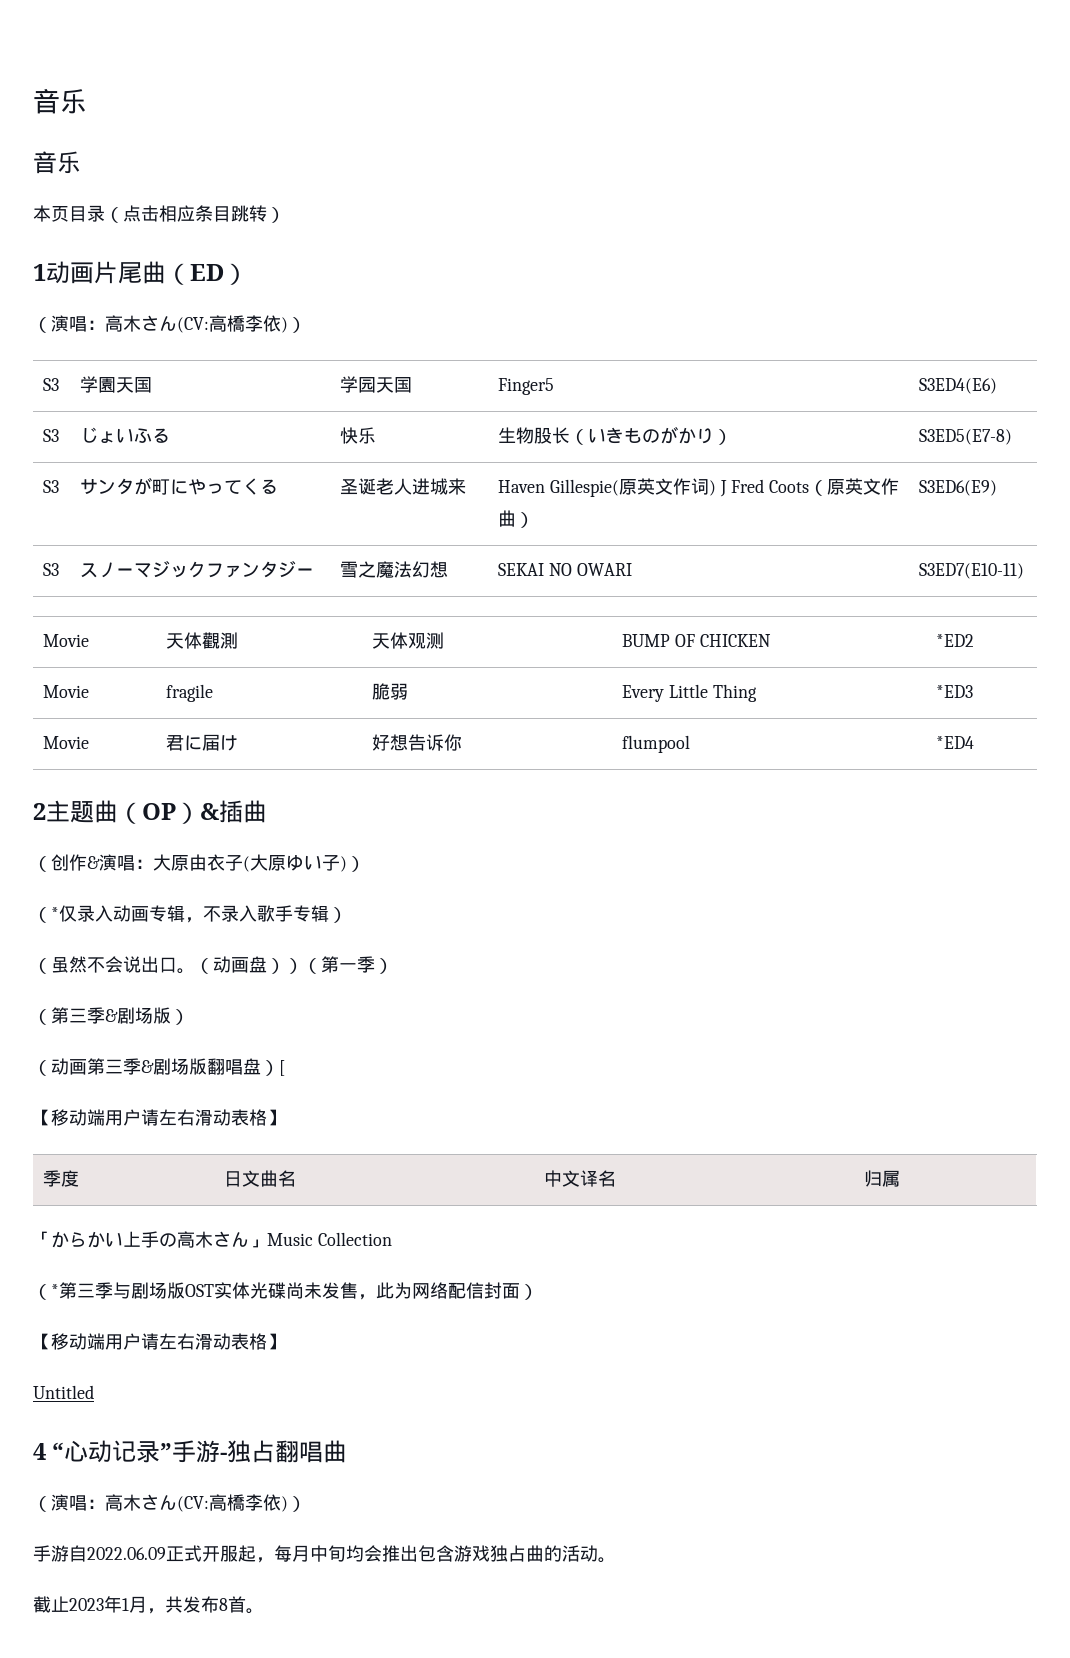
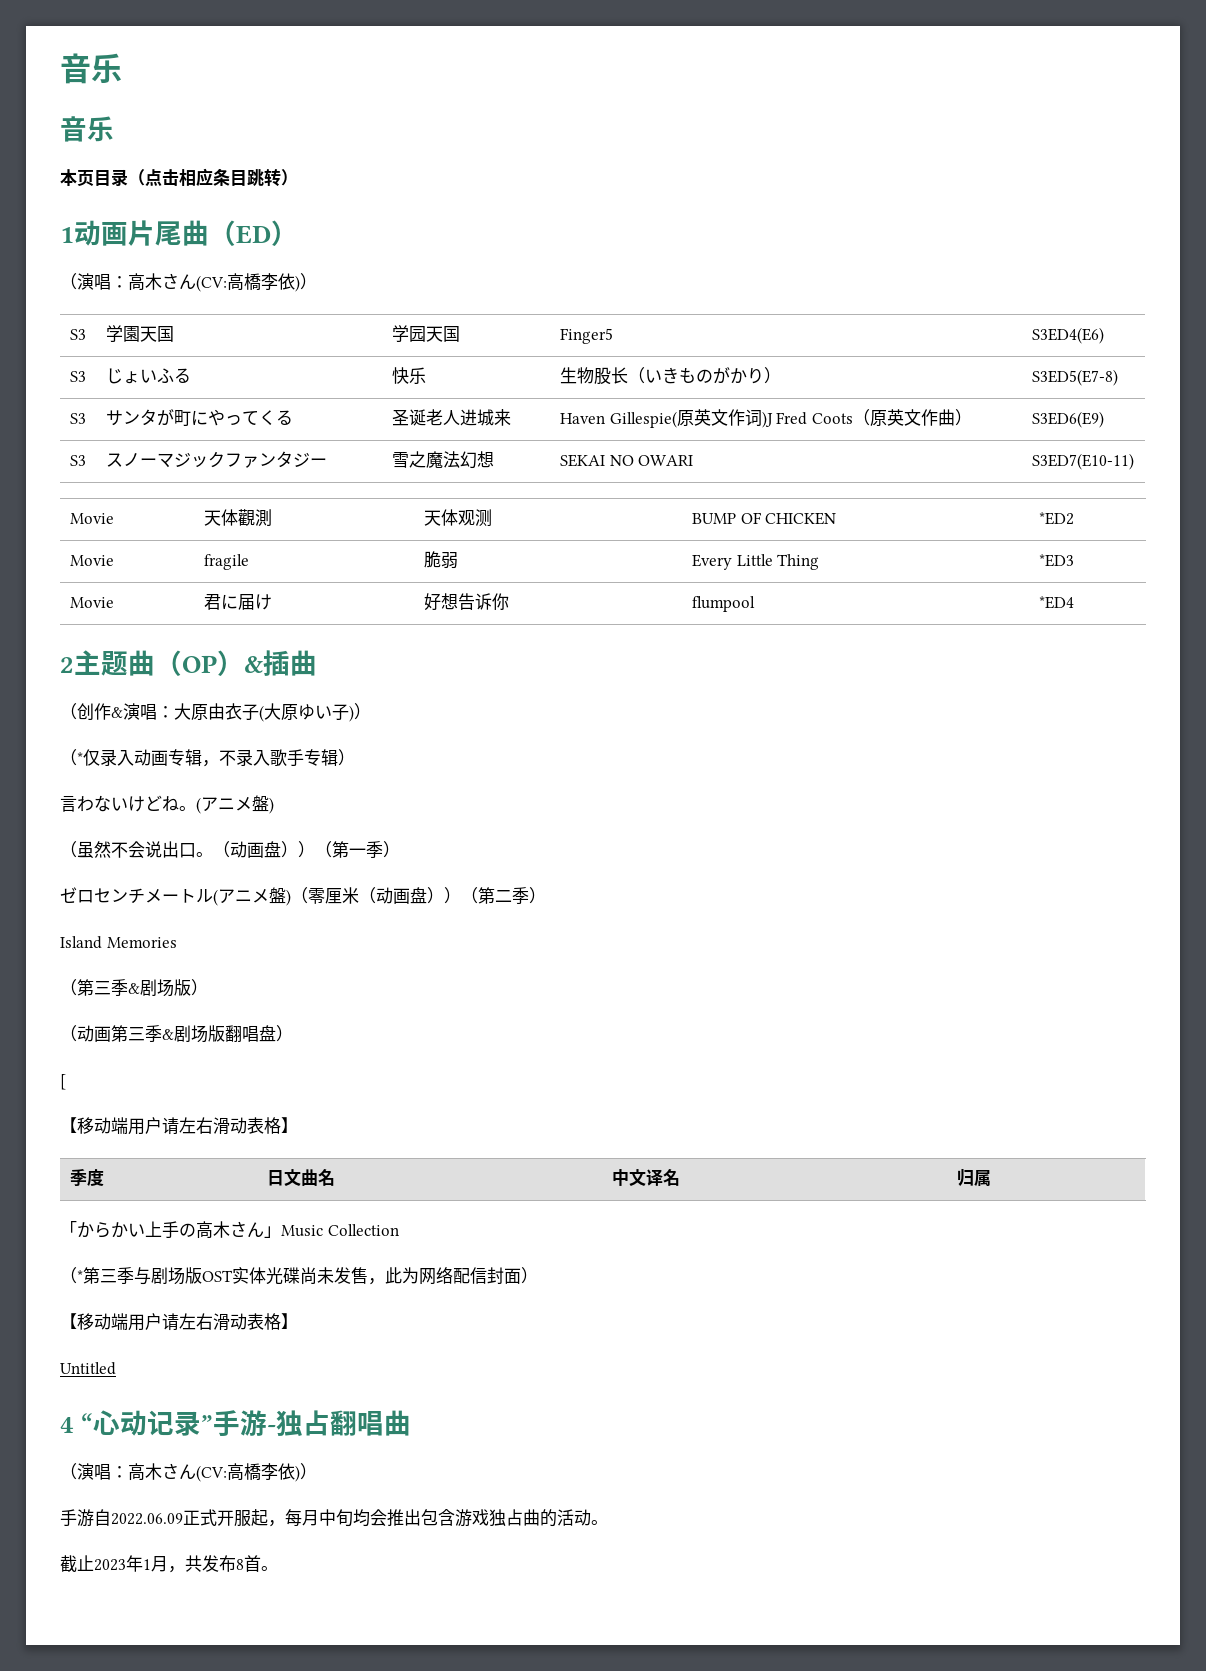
- S3 | サンタが町にやってくる | 圣诞老人进城来 | Haven Gillespie(原英文作词) J Fred Coots（原英文作曲） | S3ED6(E9)
+ S3 | サンタが町にやってくる | 圣诞老人进城来 | Haven Gillespie(原英文作词)J Fred Coots（原英文作曲） | S3ED6(E9)
+ 言わないけどね。(アニメ盤)
+ ゼロセンチメートル(アニメ盤)（零厘米（动画盘））（第二季）
+ Island Memories
- （动画第三季&剧场版翻唱盘）[
+ （动画第三季&剧场版翻唱盘）
+ [

